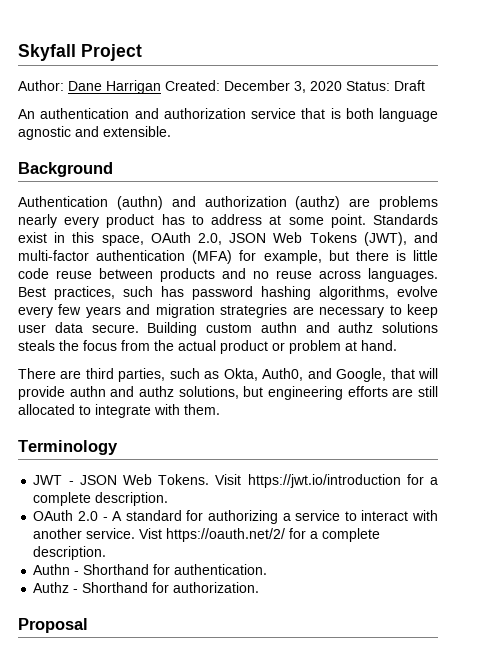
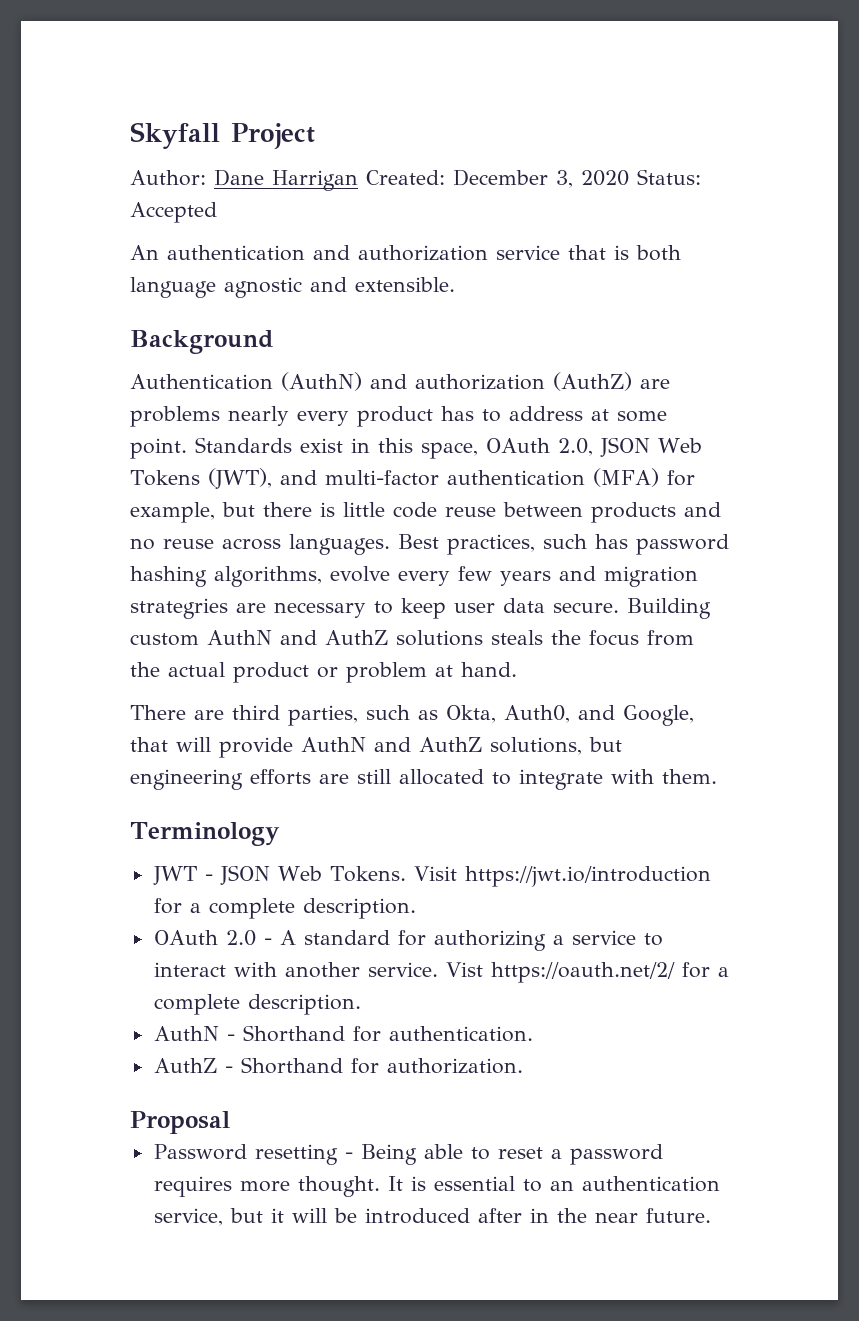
- Author: Dane Harrigan Created: December 3, 2020 Status: Draft
+ Author: Dane Harrigan Created: December 3, 2020 Status: Accepted
- Authentication (authn) and authorization (authz) are problems nearly every product has to address at some point.
+ Authentication (AuthN) and authorization (AuthZ) are problems nearly every product has to address at some point.
- Building custom authn and authz solutions steals the focus from the actual product or problem at hand.
+ Building custom AuthN and AuthZ solutions steals the focus from the actual product or problem at hand.
- There are third parties, such as Okta, Auth0, and Google, that will provide authn and authz solutions, but engineering efforts are still allocated to integrate with them.
+ There are third parties, such as Okta, Auth0, and Google, that will provide AuthN and AuthZ solutions, but engineering efforts are still allocated to integrate with them.
- Authn - Shorthand for authentication.
+ AuthN - Shorthand for authentication.
- Authz - Shorthand for authorization.
+ AuthZ - Shorthand for authorization.
+ Password resetting - Being able to reset a password requires more thought. It is essential to an authentication service, but it will be introduced after in the near future.

